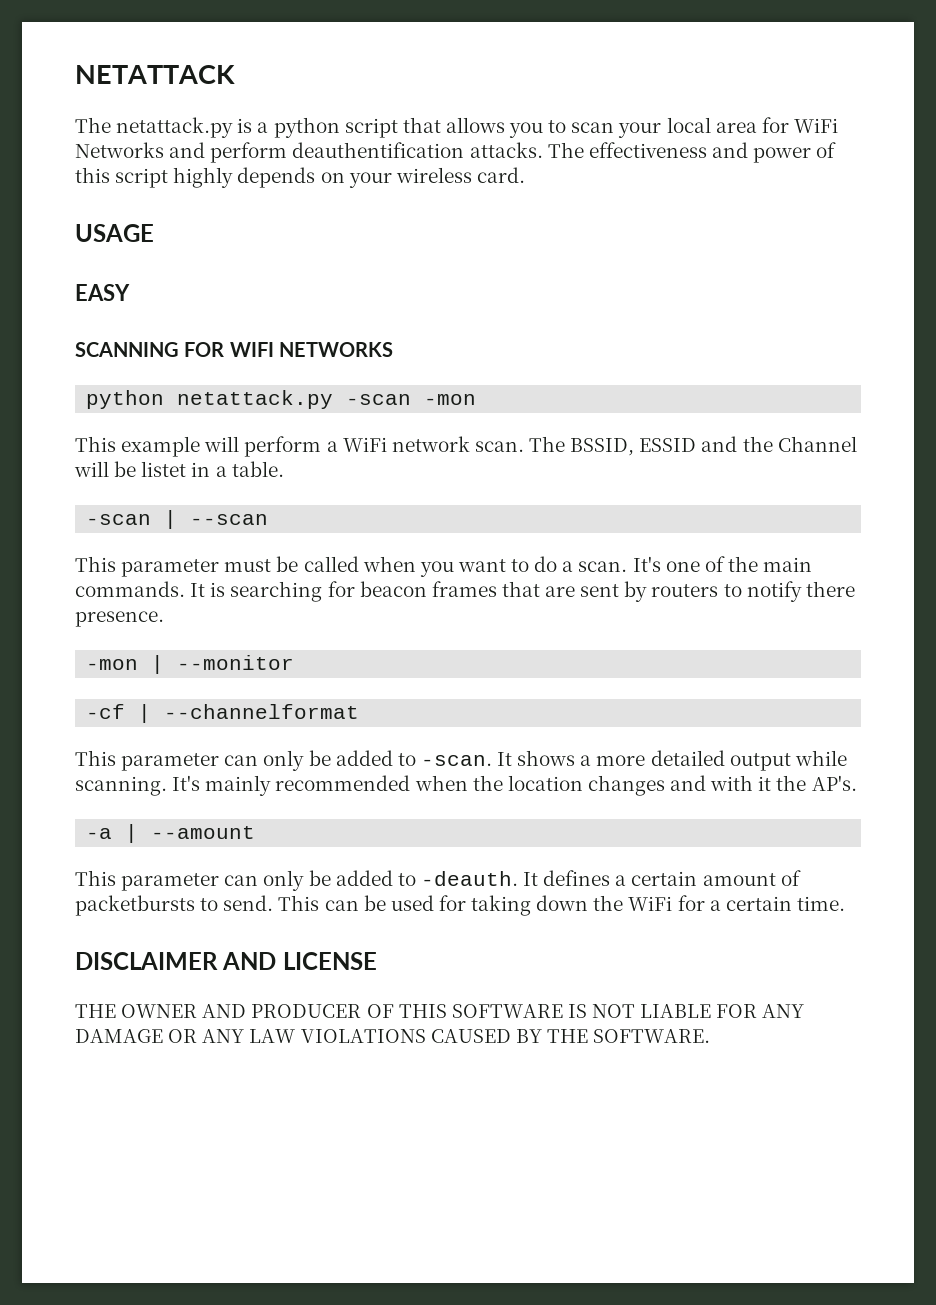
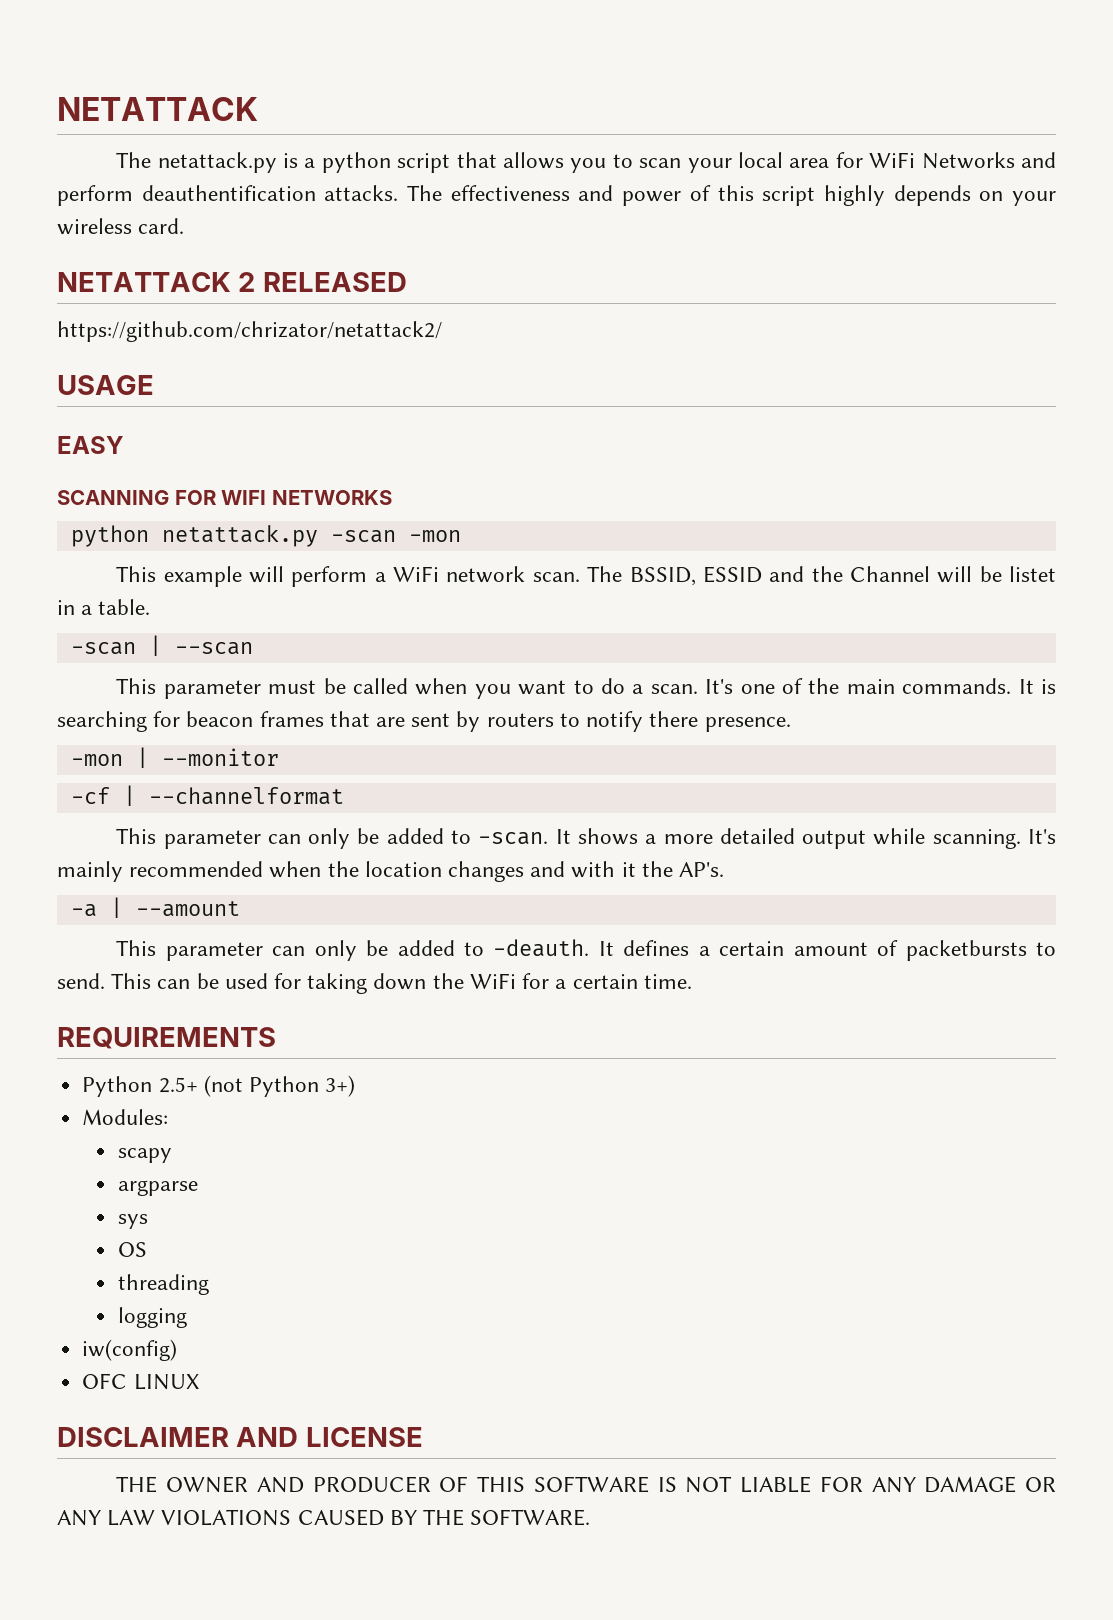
+ NETATTACK 2 RELEASED
+ https://github.com/chrizator/netattack2/
+ REQUIREMENTS
+ Python 2.5+ (not Python 3+)
+ Modules:
+ scapy
+ argparse
+ sys
+ OS
+ threading
+ logging
+ iw(config)
+ OFC LINUX

